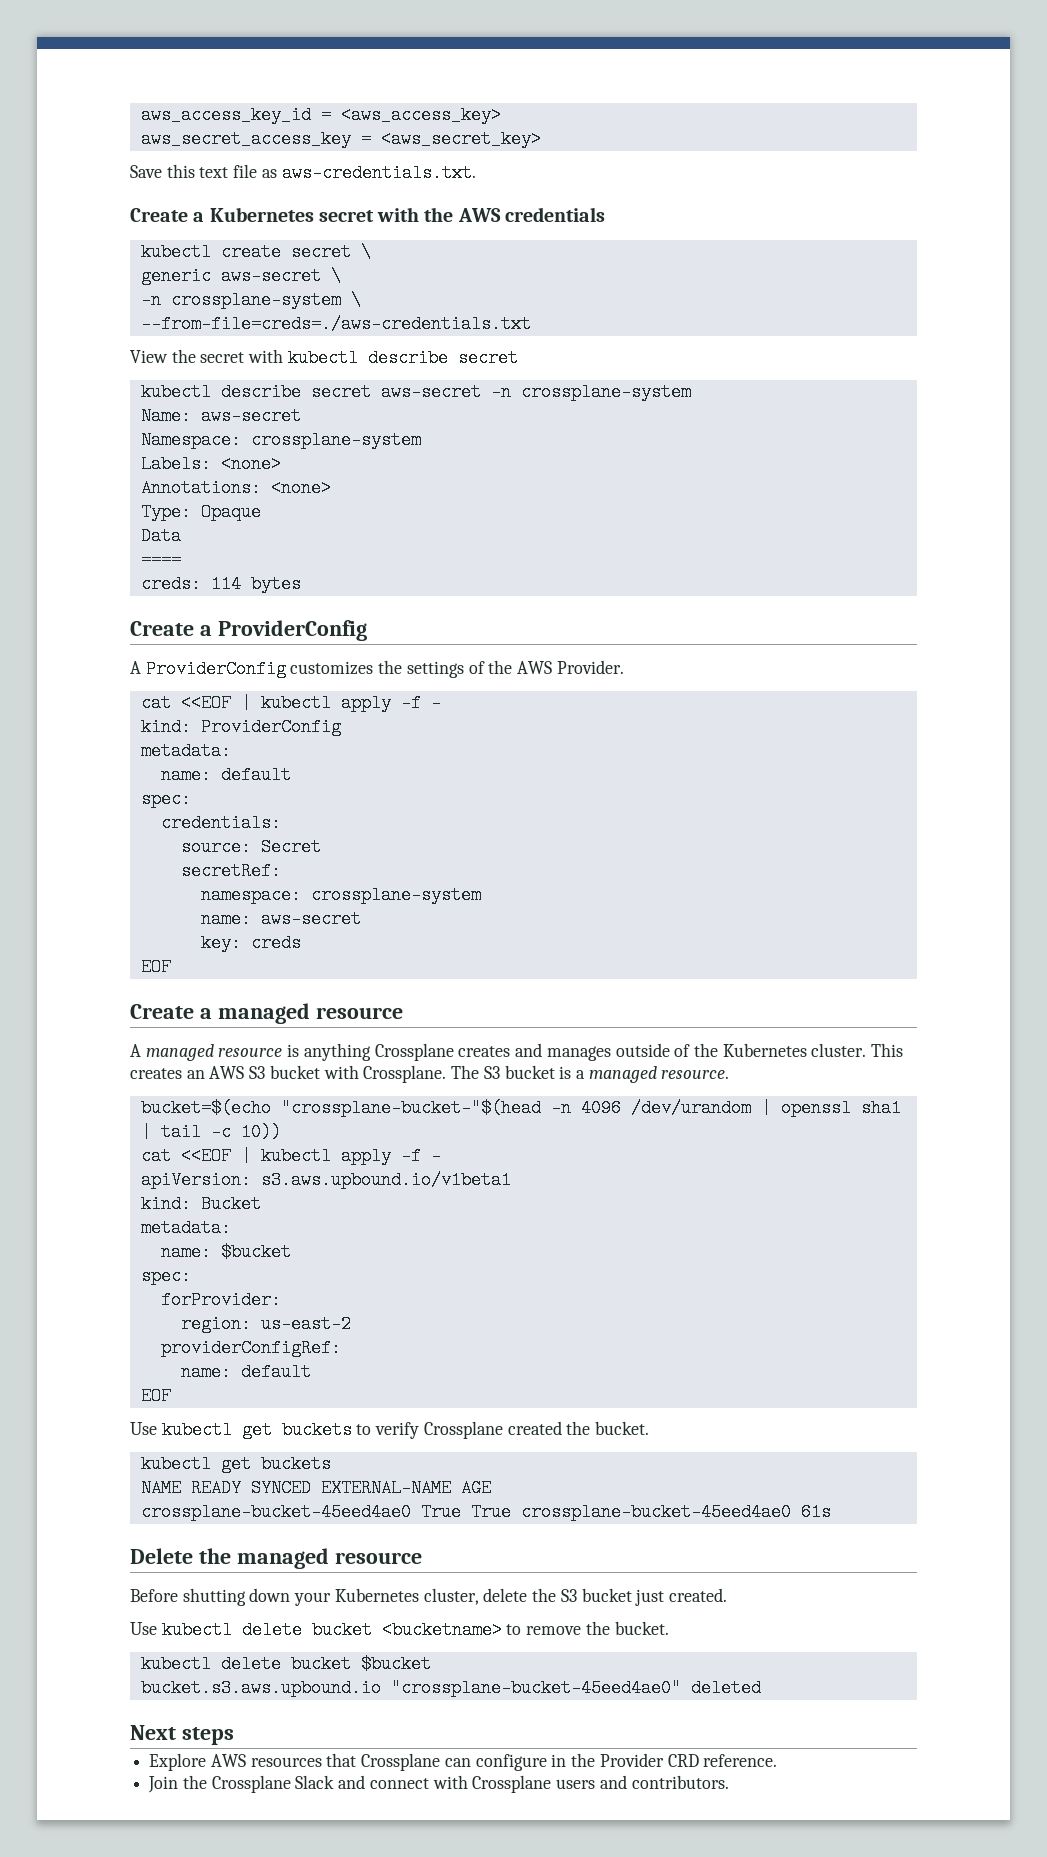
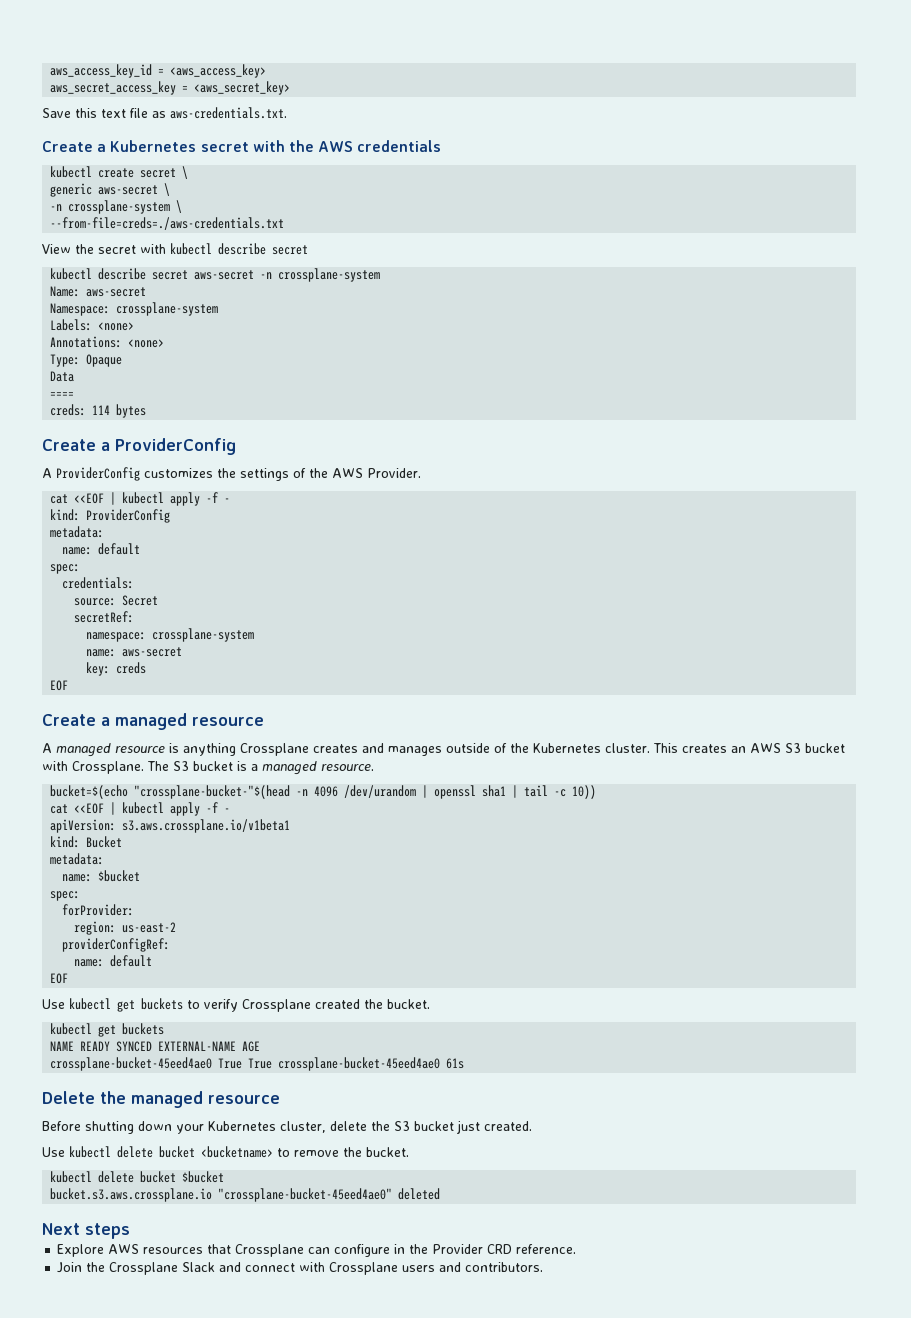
- apiVersion: s3.aws.upbound.io/v1beta1
+ apiVersion: s3.aws.crossplane.io/v1beta1
- bucket.s3.aws.upbound.io "crossplane-bucket-45eed4ae0" deleted
+ bucket.s3.aws.crossplane.io "crossplane-bucket-45eed4ae0" deleted

